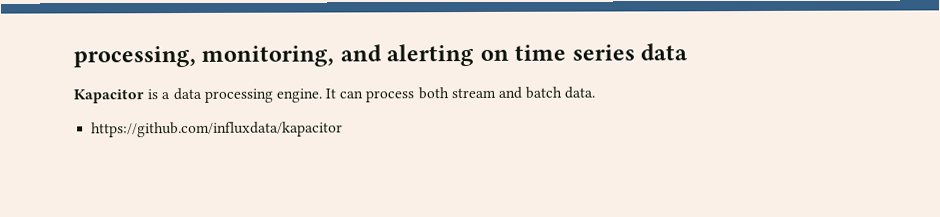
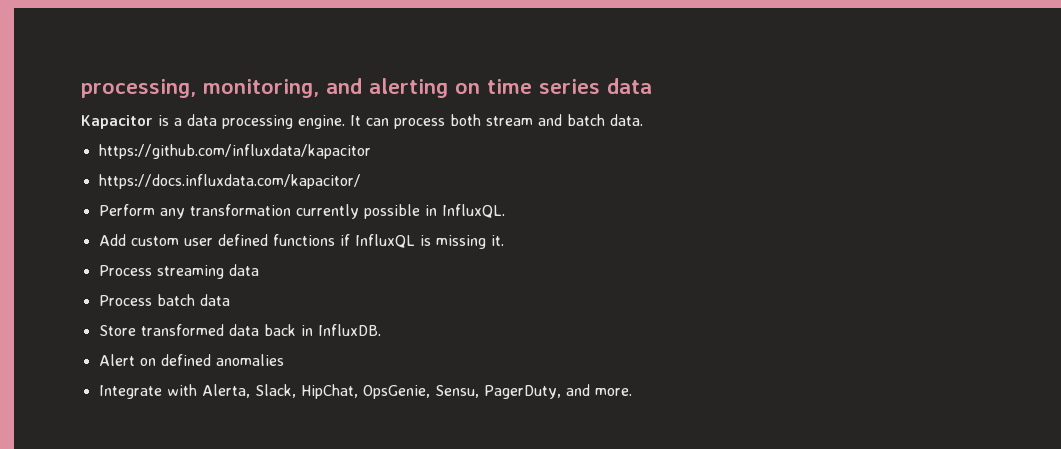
+ https://docs.influxdata.com/kapacitor/
+ Perform any transformation currently possible in InfluxQL.
+ Add custom user defined functions if InfluxQL is missing it.
+ Process streaming data
+ Process batch data
+ Store transformed data back in InfluxDB.
+ Alert on defined anomalies
+ Integrate with Alerta, Slack, HipChat, OpsGenie, Sensu, PagerDuty, and more.

